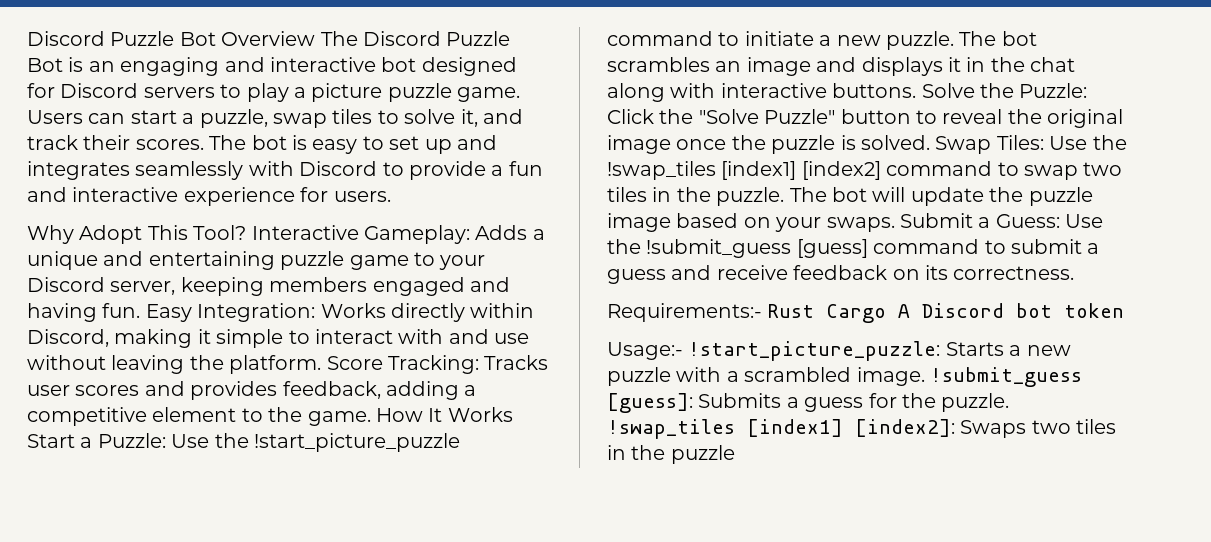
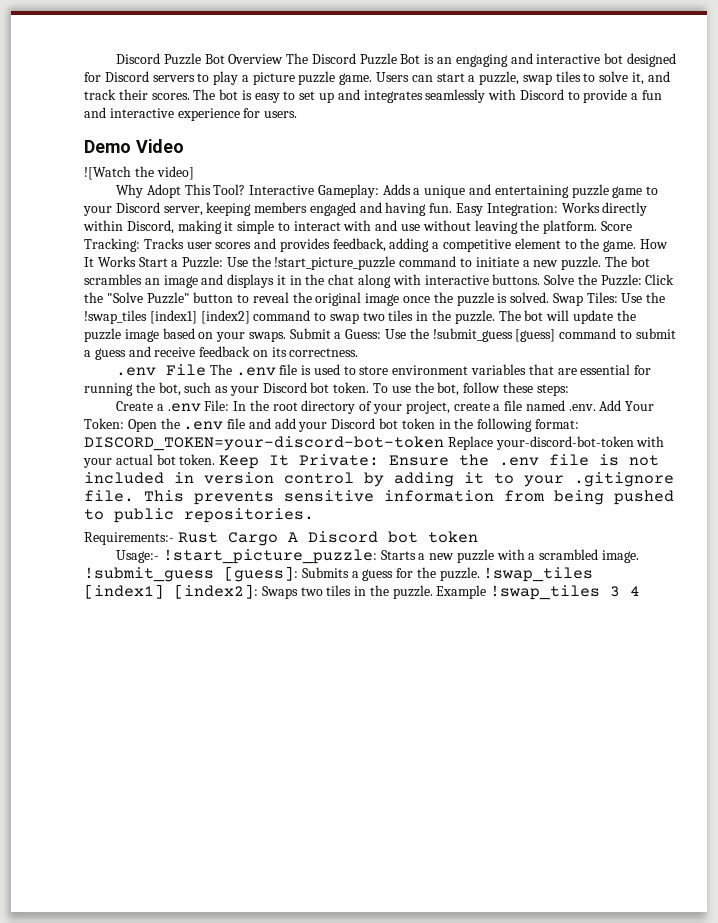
+ Demo Video
+ ![Watch the video]
+ .env File The .env file is used to store environment variables that are essential for running the bot, such as your Discord bot token. To use the bot, follow these steps:
+ Create a .env File: In the root directory of your project, create a file named .env. Add Your Token: Open the .env file and add your Discord bot token in the following format: DISCORD_TOKEN=your-discord-bot-token Replace your-discord-bot-token with your actual bot token. Keep It Private: Ensure the .env file is not included in version control by adding it to your .gitignore file. This prevents sensitive information from being pushed to public repositories.
- !swap_tiles [index1] [index2]: Swaps two tiles in the puzzle
+ !swap_tiles [index1] [index2]: Swaps two tiles in the puzzle. Example !swap_tiles 3 4

